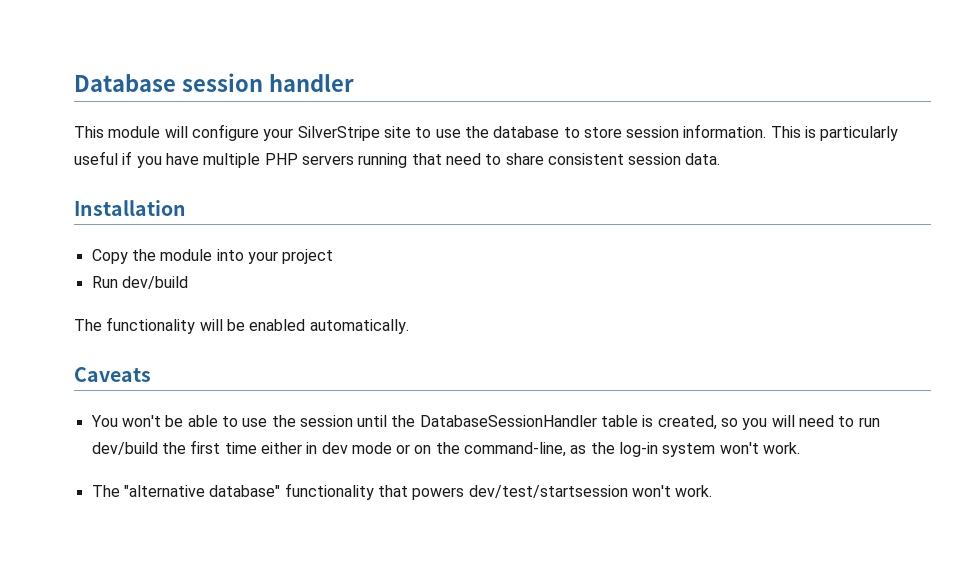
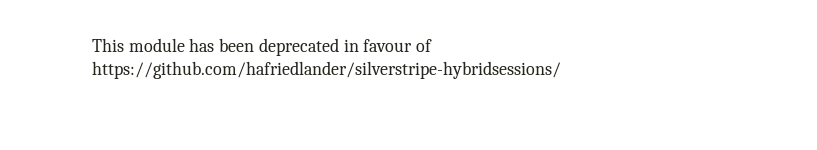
- Database session handler
- This module will configure your SilverStripe site to use the database to store session information. This is particularly useful if you have multiple PHP servers running that need to share consistent session data.
- Installation
- Copy the module into your project
- Run dev/build
- The functionality will be enabled automatically.
- Caveats
- You won't be able to use the session until the DatabaseSessionHandler table is created, so you will need to run dev/build the first time either in dev mode or on the command-line, as the log-in system won't work.
- The "alternative database" functionality that powers dev/test/startsession won't work.
+ This module has been deprecated in favour of https://github.com/hafriedlander/silverstripe-hybridsessions/

